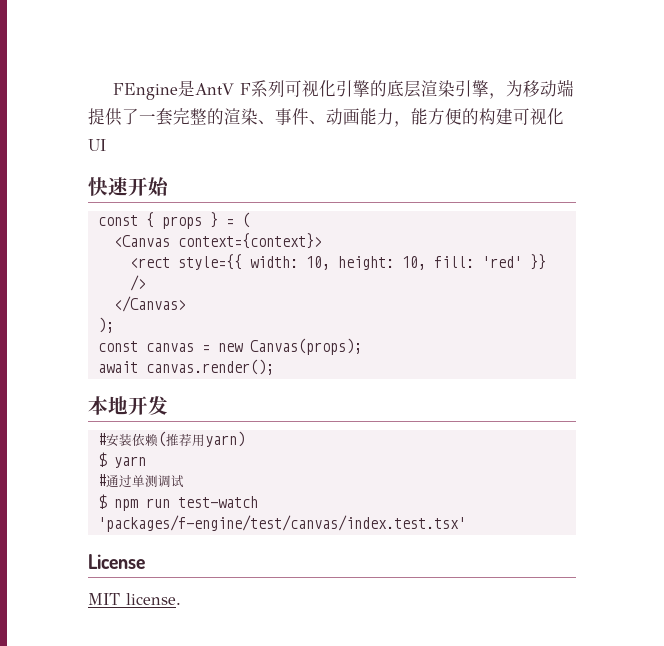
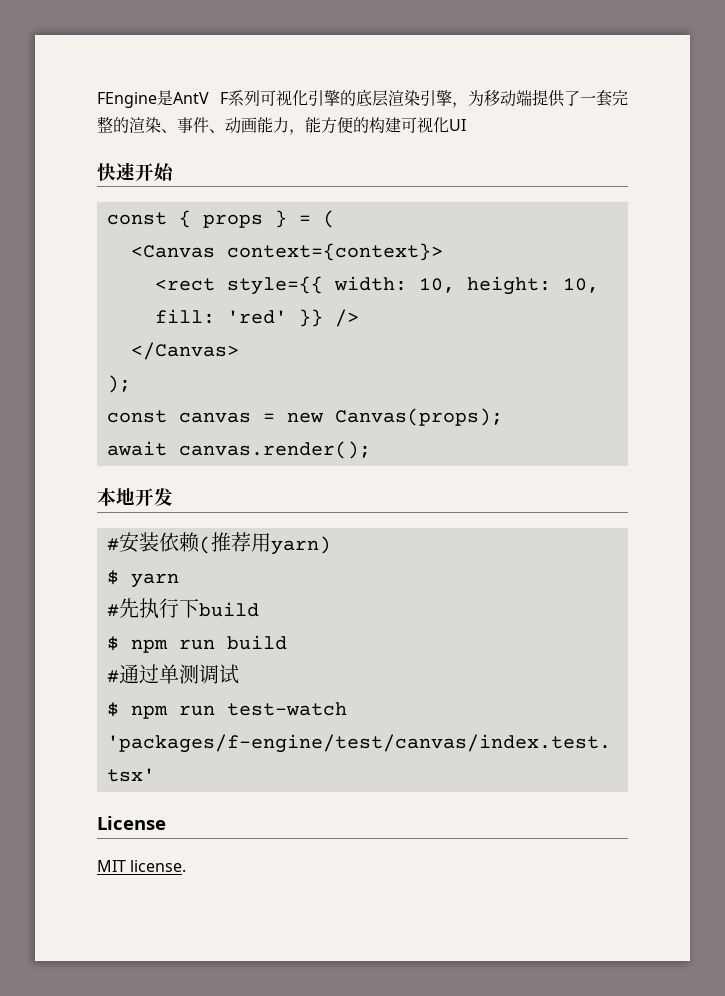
+ #先执行下build
+ $ npm run build

